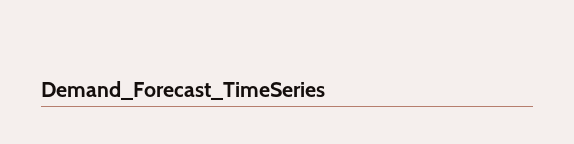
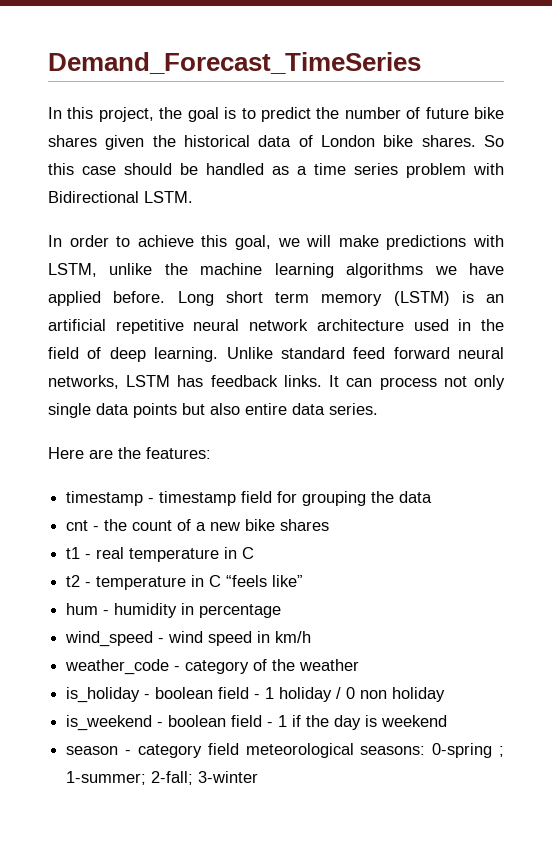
+ In this project, the goal is to predict the number of future bike shares given the historical data of London bike shares. So this case should be handled as a time series problem with Bidirectional LSTM.
+ In order to achieve this goal, we will make predictions with LSTM, unlike the machine learning algorithms we have applied before. Long short term memory (LSTM) is an artificial repetitive neural network architecture used in the field of deep learning. Unlike standard feed forward neural networks, LSTM has feedback links. It can process not only single data points but also entire data series.
+ Here are the features:
+ timestamp - timestamp field for grouping the data
+ cnt - the count of a new bike shares
+ t1 - real temperature in C
+ t2 - temperature in C “feels like”
+ hum - humidity in percentage
+ wind_speed - wind speed in km/h
+ weather_code - category of the weather
+ is_holiday - boolean field - 1 holiday / 0 non holiday
+ is_weekend - boolean field - 1 if the day is weekend
+ season - category field meteorological seasons: 0-spring ; 1-summer; 2-fall; 3-winter

